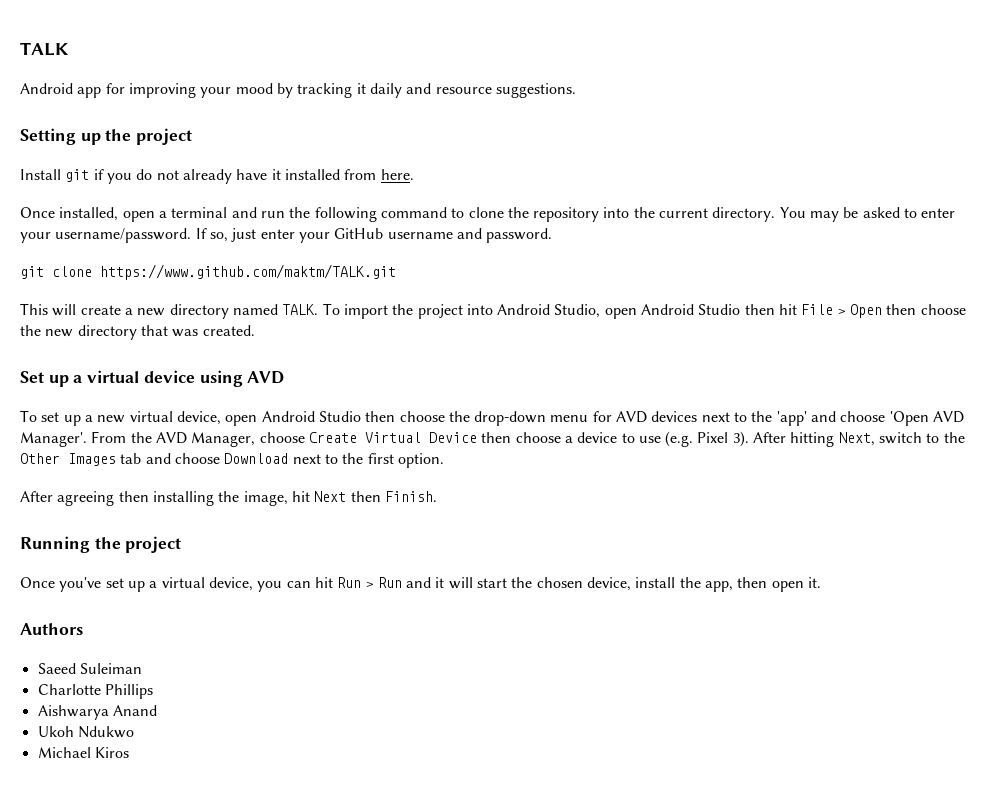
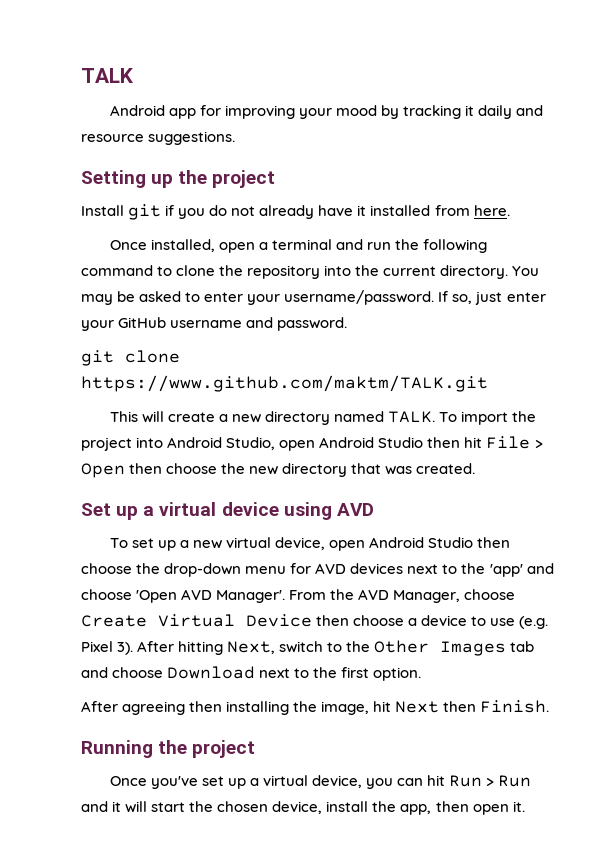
- Authors
- Saeed Suleiman
- Charlotte Phillips
- Aishwarya Anand
- Ukoh Ndukwo
- Michael Kiros

